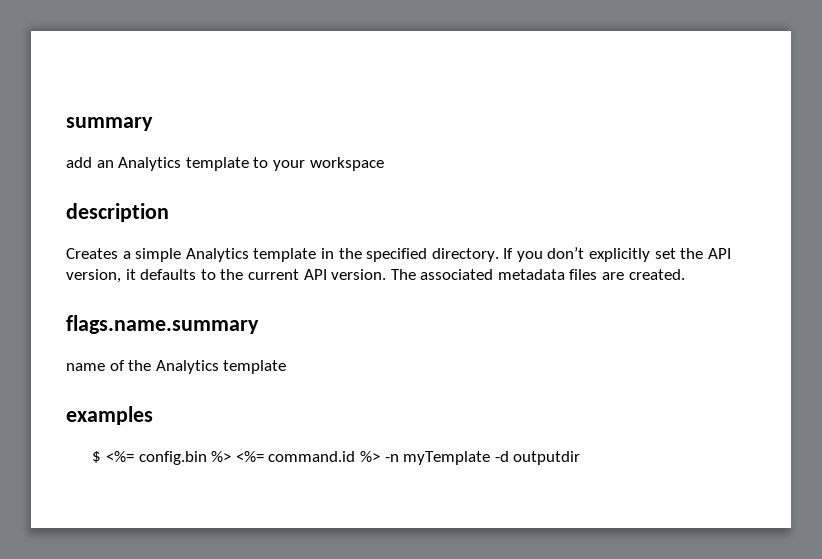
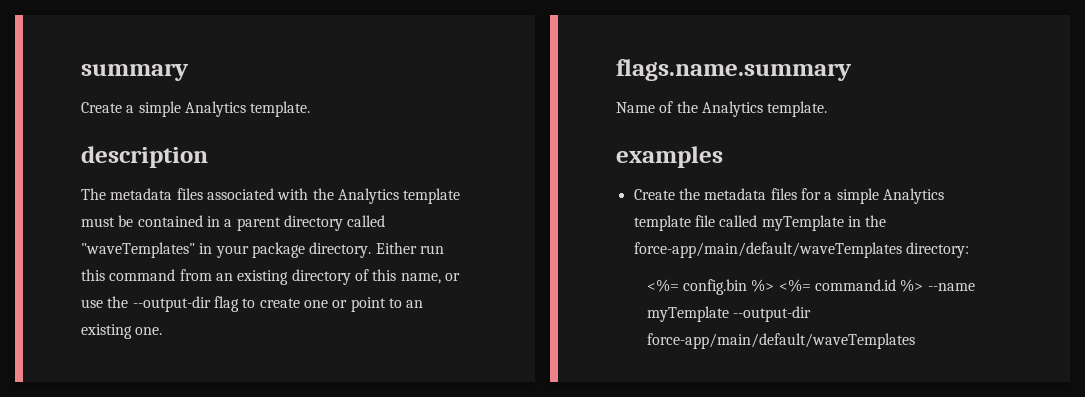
- add an Analytics template to your workspace
+ Create a simple Analytics template.
  description
- Creates a simple Analytics template in the specified directory. If you don’t explicitly set the API version, it defaults to the current API version. The associated metadata files are created.
+ The metadata files associated with the Analytics template must be contained in a parent directory called "waveTemplates" in your package directory. Either run this command from an existing directory of this name, or use the --output-dir flag to create one or point to an existing one.
  flags.name.summary
- name of the Analytics template
+ Name of the Analytics template.
  examples
- $ <%= config.bin %> <%= command.id %> -n myTemplate -d outputdir
+ Create the metadata files for a simple Analytics template file called myTemplate in the force-app/main/default/waveTemplates directory:
+ <%= config.bin %> <%= command.id %> --name myTemplate --output-dir force-app/main/default/waveTemplates

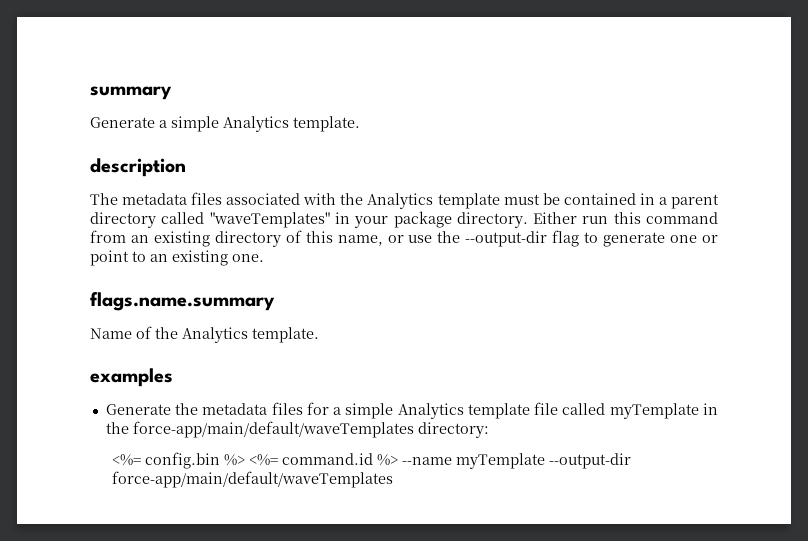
- Create a simple Analytics template.
+ Generate a simple Analytics template.
- Either run this command from an existing directory of this name, or use the --output-dir flag to create one or point to an existing one.
+ Either run this command from an existing directory of this name, or use the --output-dir flag to generate one or point to an existing one.
- Create the metadata files for a simple Analytics template file called myTemplate in the force-app/main/default/waveTemplates directory:
+ Generate the metadata files for a simple Analytics template file called myTemplate in the force-app/main/default/waveTemplates directory:

